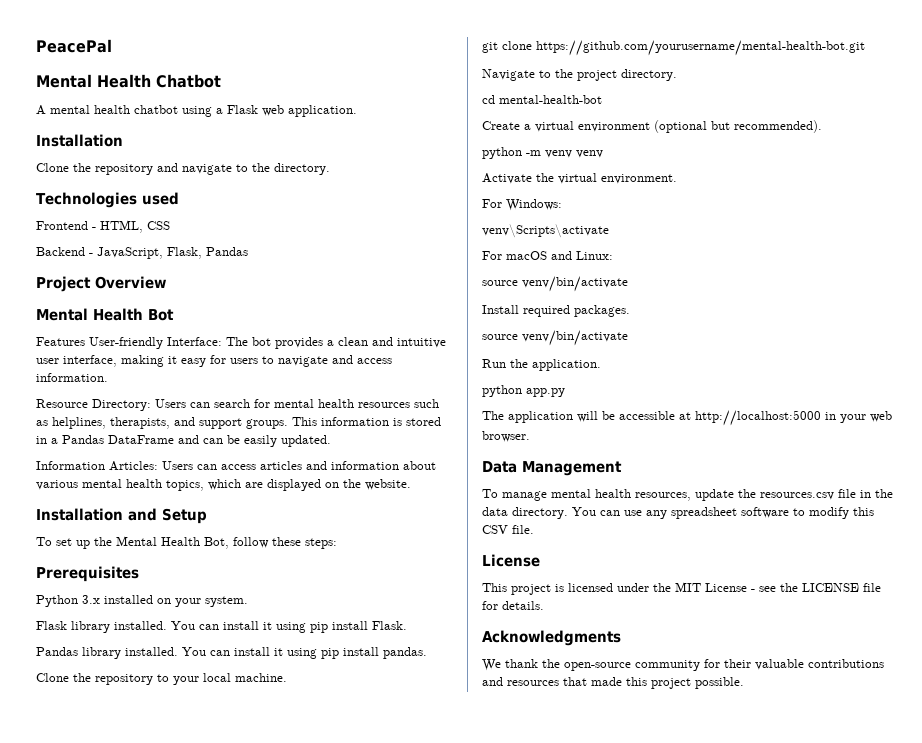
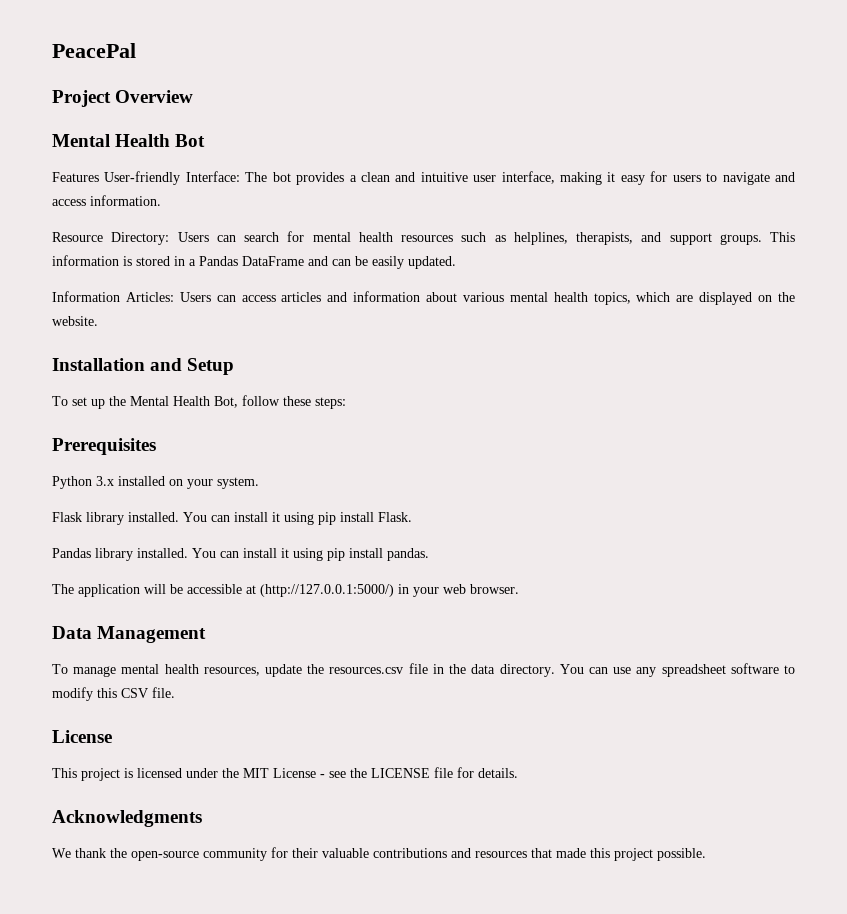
- Mental Health Chatbot
- A mental health chatbot using a Flask web application.
- Installation
- Clone the repository and navigate to the directory.
- Technologies used
- Frontend - HTML, CSS
- Backend - JavaScript, Flask, Pandas
- Clone the repository to your local machine.
- git clone https://github.com/yourusername/mental-health-bot.git
- Navigate to the project directory.
- cd mental-health-bot
- Create a virtual environment (optional but recommended).
- python -m venv venv
- Activate the virtual environment.
- For Windows:
- venv\Scripts\activate
- For macOS and Linux:
- source venv/bin/activate
- Install required packages.
- source venv/bin/activate
- Run the application.
- python app.py
- The application will be accessible at http://localhost:5000 in your web browser.
+ The application will be accessible at (http://127.0.0.1:5000/) in your web browser.

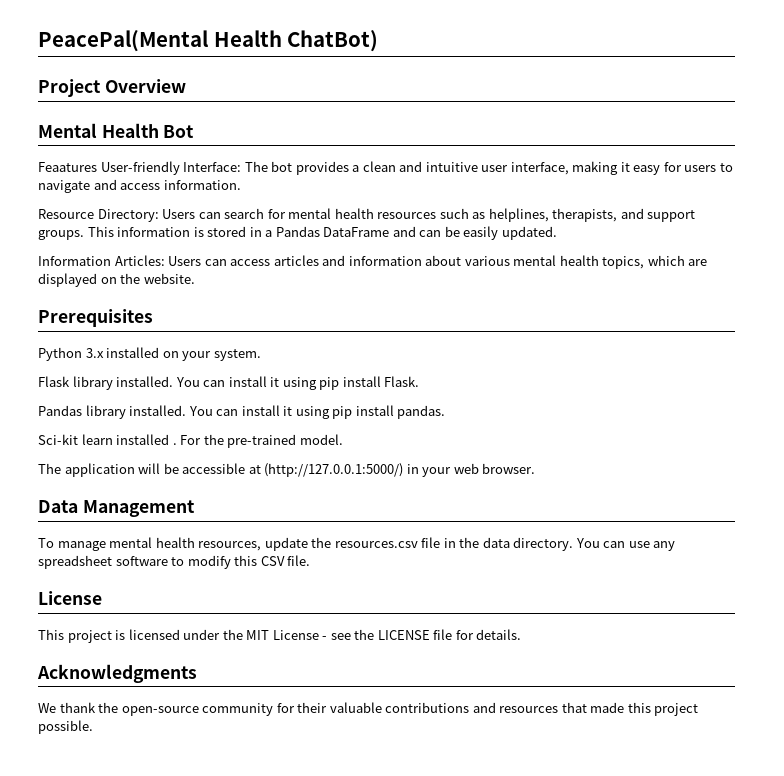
- PeacePal
+ PeacePal(Mental Health ChatBot)
- Features User-friendly Interface: The bot provides a clean and intuitive user interface, making it easy for users to navigate and access information.
+ Feaatures User-friendly Interface: The bot provides a clean and intuitive user interface, making it easy for users to navigate and access information.
- Installation and Setup
- To set up the Mental Health Bot, follow these steps:
+ Sci-kit learn installed . For the pre-trained model.

